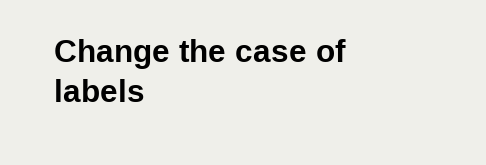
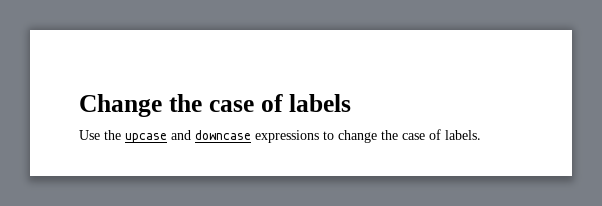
+ Use the upcase and downcase expressions to change the case of labels.

